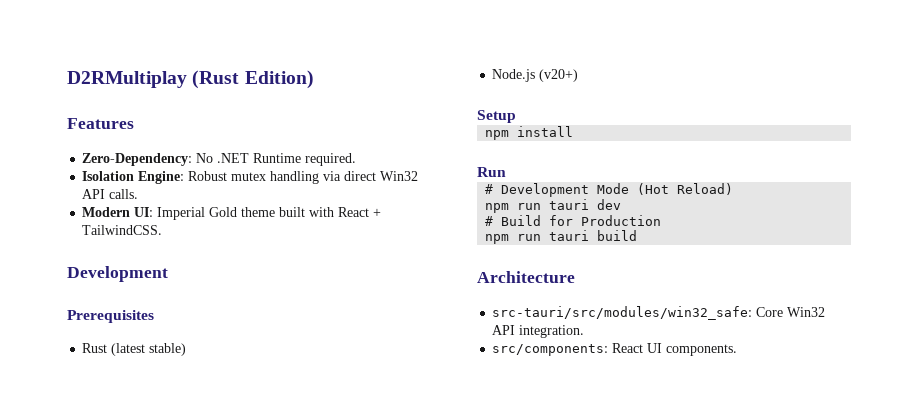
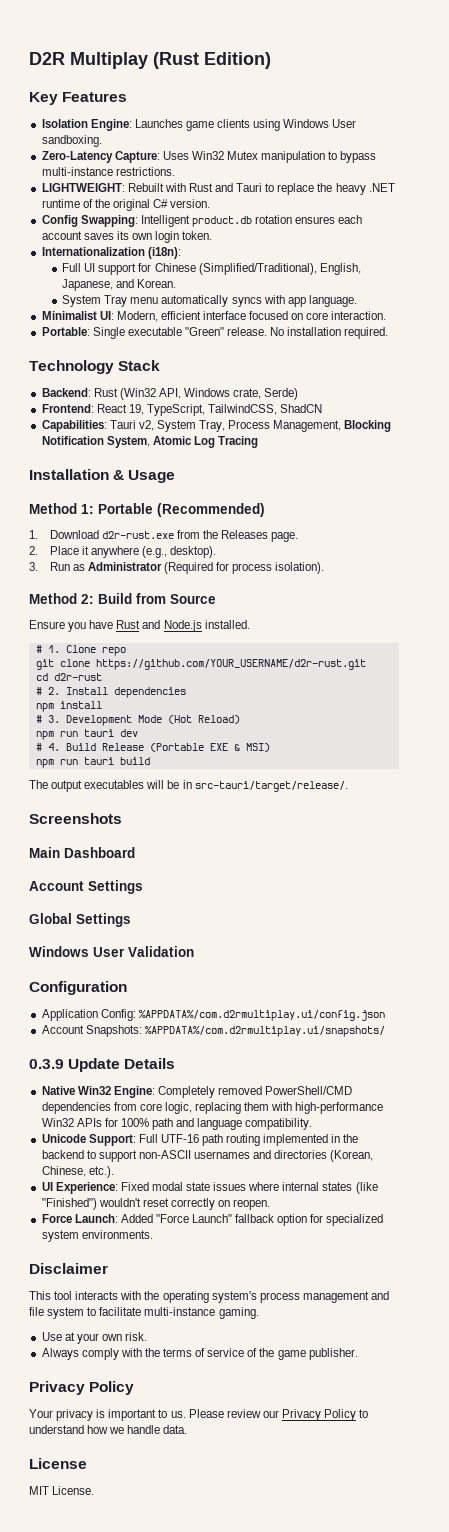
- D2RMultiplay (Rust Edition)
+ D2R Multiplay (Rust Edition)
- Features
+ Key Features
- Zero-Dependency: No .NET Runtime required.
- Isolation Engine: Robust mutex handling via direct Win32 API calls.
- Modern UI: Imperial Gold theme built with React + TailwindCSS.
- Development
- Prerequisites
- Rust (latest stable)
- Node.js (v20+)
- Setup
+ Isolation Engine: Launches game clients using Windows User sandboxing.
+ Zero-Latency Capture: Uses Win32 Mutex manipulation to bypass multi-instance restrictions.
+ LIGHTWEIGHT: Rebuilt with Rust and Tauri to replace the heavy .NET runtime of the original C# version.
+ Config Swapping: Intelligent product.db rotation ensures each account saves its own login token.
+ Internationalization (i18n):
+ Full UI support for Chinese (Simplified/Traditional), English, Japanese, and Korean.
+ System Tray menu automatically syncs with app language.
+ Minimalist UI: Modern, efficient interface focused on core interaction.
+ Portable: Single executable "Green" release. No installation required.
+ Technology Stack
+ Backend: Rust (Win32 API, Windows crate, Serde)
+ Frontend: React 19, TypeScript, TailwindCSS, ShadCN
+ Capabilities: Tauri v2, System Tray, Process Management, Blocking Notification System, Atomic Log Tracing
+ Installation & Usage
+ Method 1: Portable (Recommended)
+ 1. Download d2r-rust.exe from the Releases page.
+ 2. Place it anywhere (e.g., desktop).
+ 3. Run as Administrator (Required for process isolation).
+ Method 2: Build from Source
+ Ensure you have Rust and Node.js installed.
+ # 1. Clone repo
+ git clone https://github.com/YOUR_USERNAME/d2r-rust.git
+ cd d2r-rust
+ # 2. Install dependencies
- Run
- # Development Mode (Hot Reload)
+ # 3. Development Mode (Hot Reload)
- # Build for Production
+ # 4. Build Release (Portable EXE & MSI)
  npm run tauri build
- Architecture
- src-tauri/src/modules/win32_safe: Core Win32 API integration.
- src/components: React UI components.
+ The output executables will be in src-tauri/target/release/.
+ Screenshots
+ Main Dashboard
+ Account Settings
+ Global Settings
+ Windows User Validation
+ Configuration
+ Application Config: %APPDATA%/com.d2rmultiplay.ui/config.json
+ Account Snapshots: %APPDATA%/com.d2rmultiplay.ui/snapshots/
+ 0.3.9 Update Details
+ Native Win32 Engine: Completely removed PowerShell/CMD dependencies from core logic, replacing them with high-performance Win32 APIs for 100% path and language compatibility.
+ Unicode Support: Full UTF-16 path routing implemented in the backend to support non-ASCII usernames and directories (Korean, Chinese, etc.).
+ UI Experience: Fixed modal state issues where internal states (like "Finished") wouldn't reset correctly on reopen.
+ Force Launch: Added "Force Launch" fallback option for specialized system environments.
+ Disclaimer
+ This tool interacts with the operating system's process management and file system to facilitate multi-instance gaming.
+ Use at your own risk.
+ Always comply with the terms of service of the game publisher.
+ Privacy Policy
+ Your privacy is important to us. Please review our Privacy Policy to understand how we handle data.
+ License
+ MIT License.

